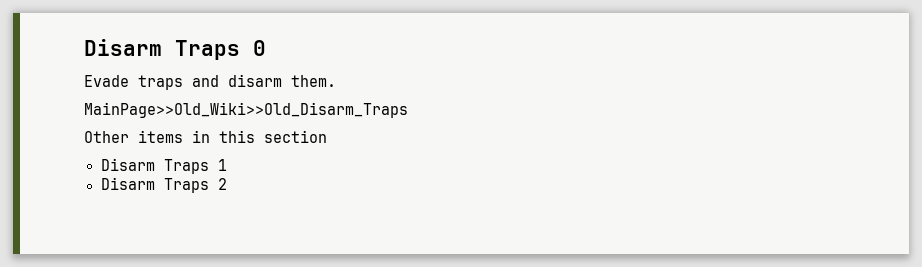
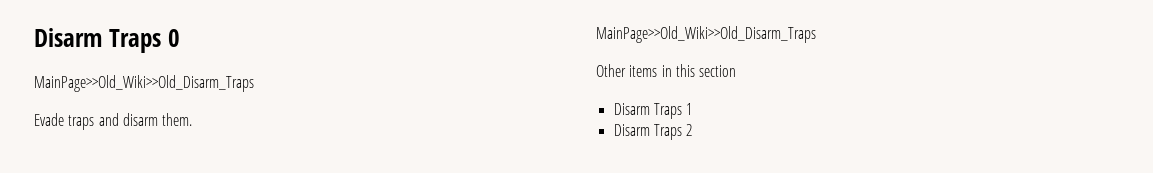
  Disarm Traps 0
+ MainPage>>Old_Wiki>>Old_Disarm_Traps

